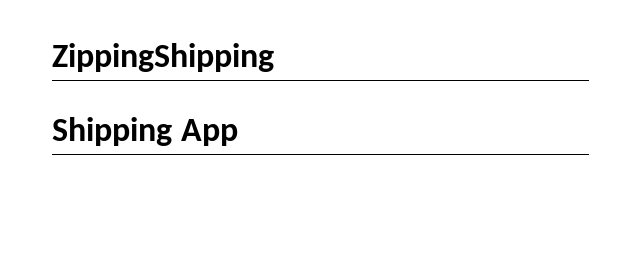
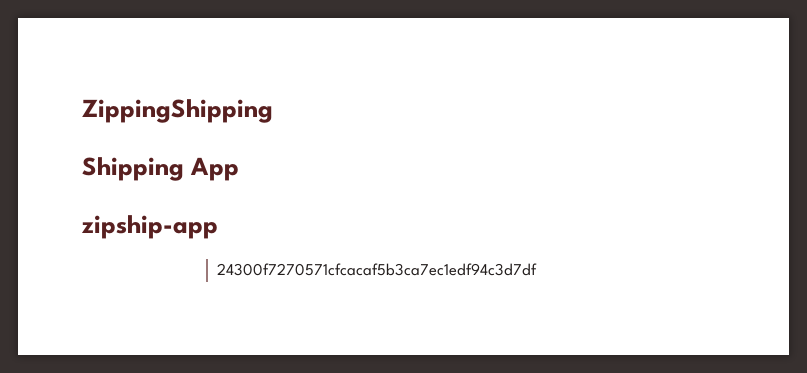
+ zipship-app
+ 24300f7270571cfcacaf5b3ca7ec1edf94c3d7df

